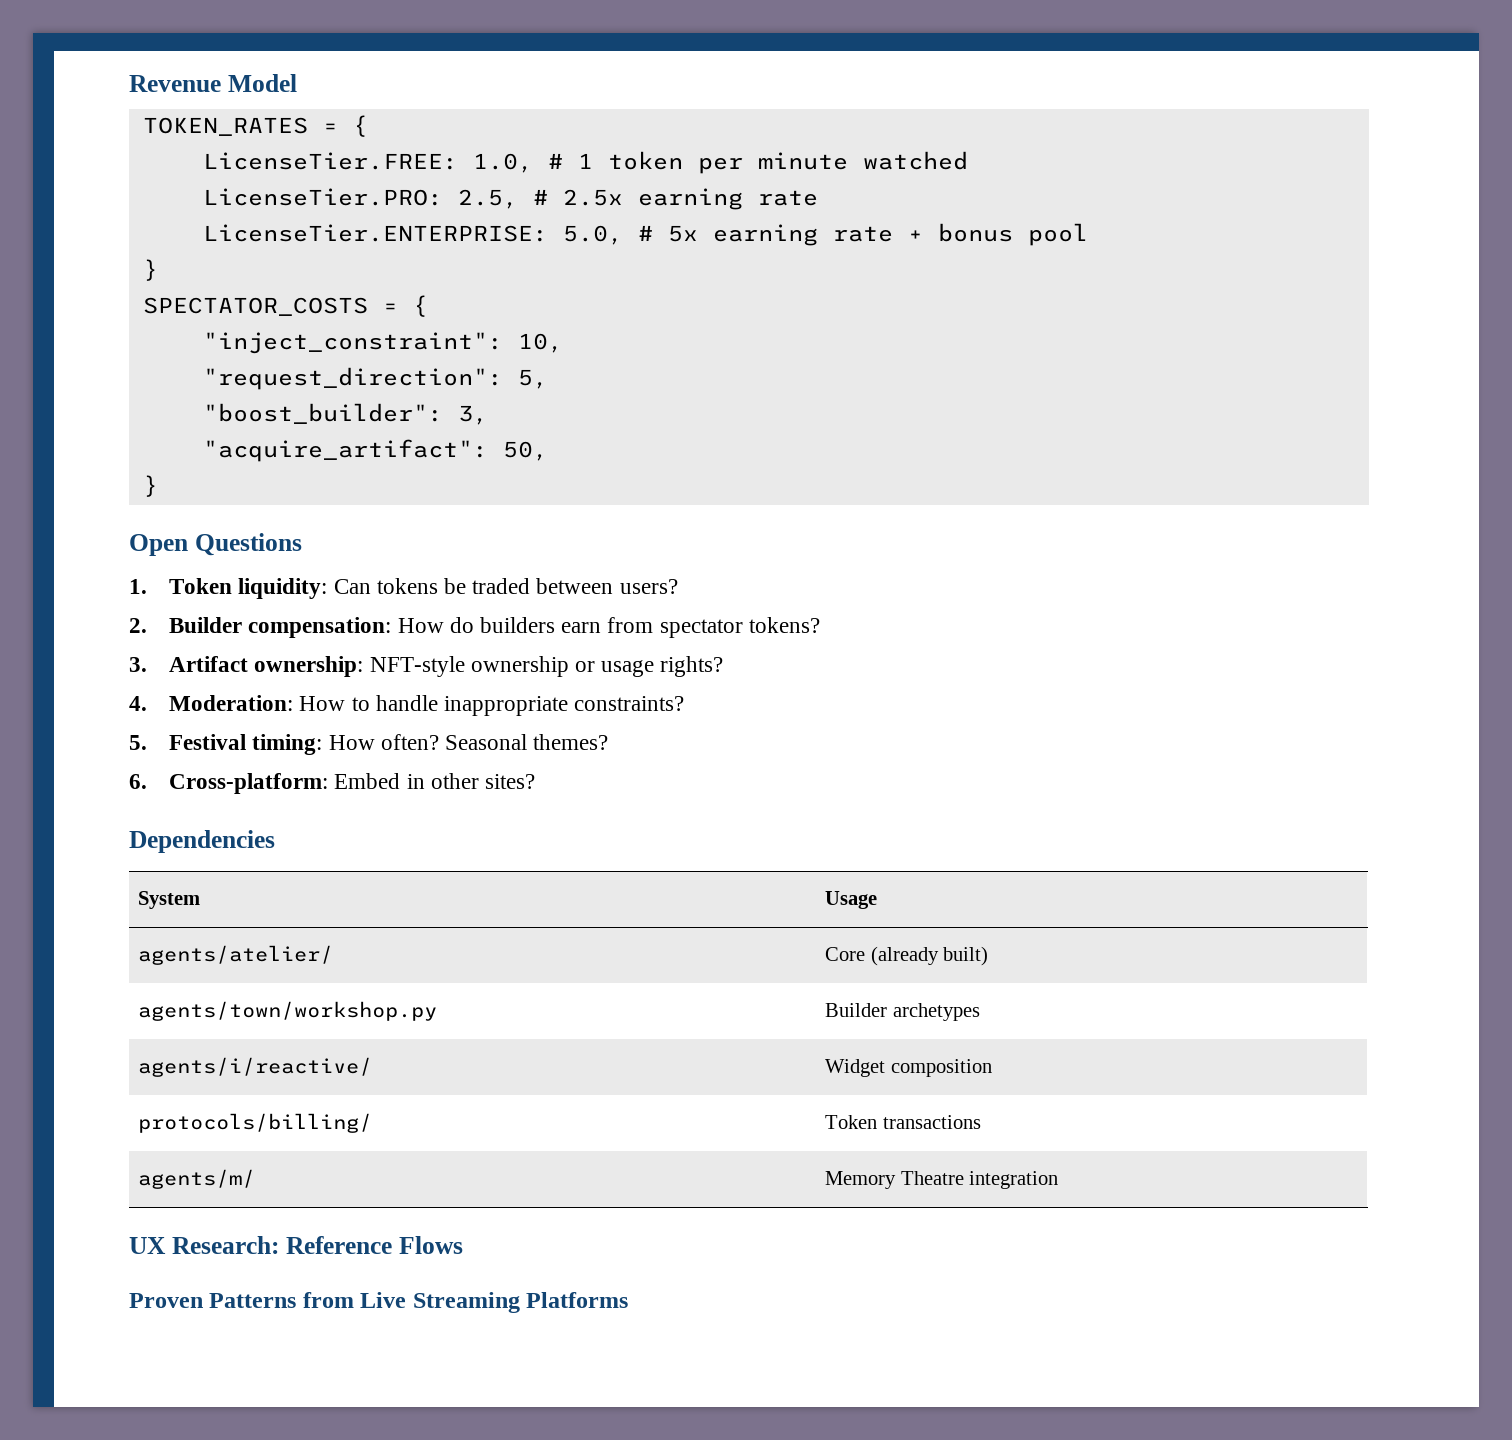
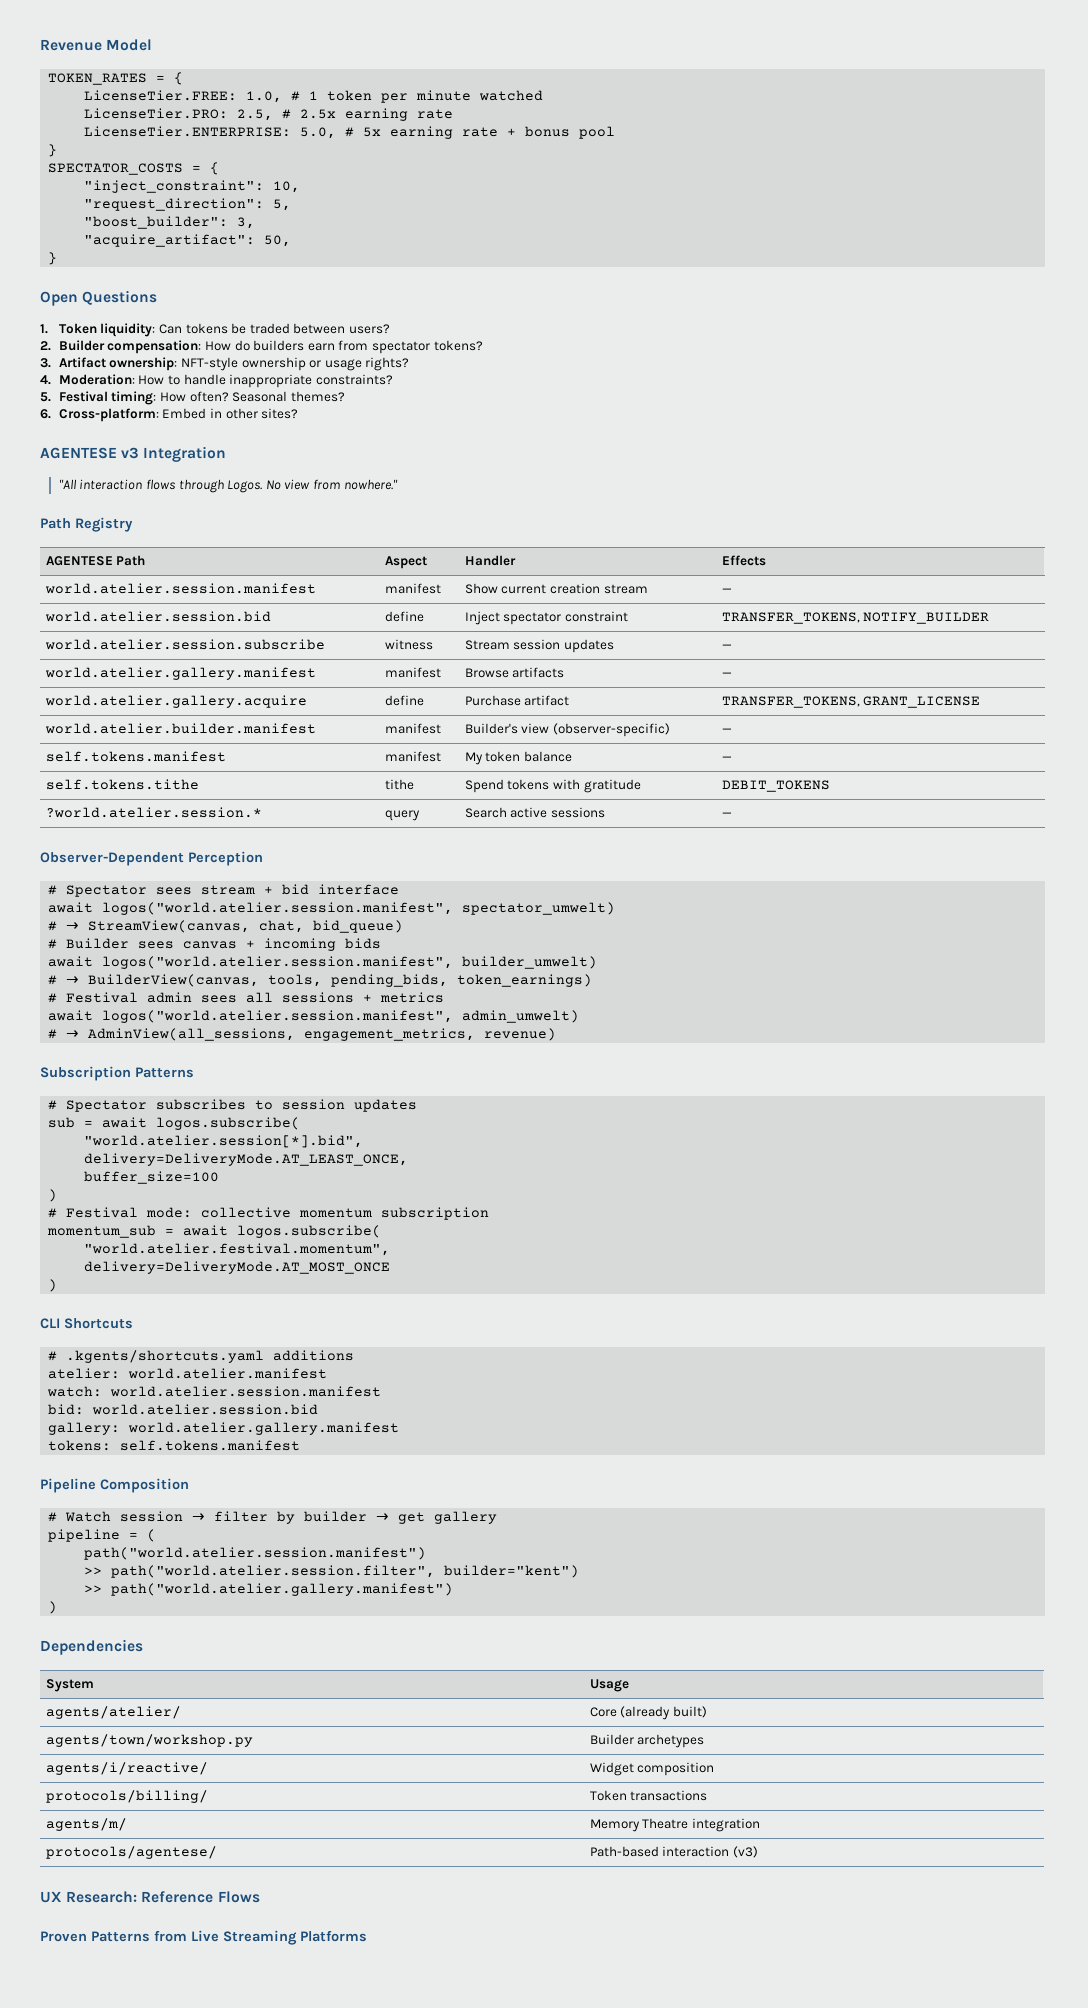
+ AGENTESE v3 Integration
+ "All interaction flows through Logos. No view from nowhere."
+ Path Registry
+ AGENTESE Path | Aspect | Handler | Effects
+ world.atelier.session.manifest | manifest | Show current creation stream | —
+ world.atelier.session.bid | define | Inject spectator constraint | TRANSFER_TOKENS, NOTIFY_BUILDER
+ world.atelier.session.subscribe | witness | Stream session updates | —
+ world.atelier.gallery.manifest | manifest | Browse artifacts | —
+ world.atelier.gallery.acquire | define | Purchase artifact | TRANSFER_TOKENS, GRANT_LICENSE
+ world.atelier.builder.manifest | manifest | Builder's view (observer-specific) | —
+ self.tokens.manifest | manifest | My token balance | —
+ self.tokens.tithe | tithe | Spend tokens with gratitude | DEBIT_TOKENS
+ ?world.atelier.session.* | query | Search active sessions | —
+ Observer-Dependent Perception
+ # Spectator sees stream + bid interface
+ await logos("world.atelier.session.manifest", spectator_umwelt)
+ # → StreamView(canvas, chat, bid_queue)
+ # Builder sees canvas + incoming bids
+ await logos("world.atelier.session.manifest", builder_umwelt)
+ # → BuilderView(canvas, tools, pending_bids, token_earnings)
+ # Festival admin sees all sessions + metrics
+ await logos("world.atelier.session.manifest", admin_umwelt)
+ # → AdminView(all_sessions, engagement_metrics, revenue)
+ Subscription Patterns
+ # Spectator subscribes to session updates
+ sub = await logos.subscribe(
+ "world.atelier.session[*].bid",
+ delivery=DeliveryMode.AT_LEAST_ONCE,
+ buffer_size=100
+ )
+ # Festival mode: collective momentum subscription
+ momentum_sub = await logos.subscribe(
+ "world.atelier.festival.momentum",
+ delivery=DeliveryMode.AT_MOST_ONCE
+ )
+ CLI Shortcuts
+ # .kgents/shortcuts.yaml additions
+ atelier: world.atelier.manifest
+ watch: world.atelier.session.manifest
+ bid: world.atelier.session.bid
+ gallery: world.atelier.gallery.manifest
+ tokens: self.tokens.manifest
+ Pipeline Composition
+ # Watch session → filter by builder → get gallery
+ pipeline = (
+ path("world.atelier.session.manifest")
+ >> path("world.atelier.session.filter", builder="kent")
+ >> path("world.atelier.gallery.manifest")
+ )
+ protocols/agentese/ | Path-based interaction (v3)

